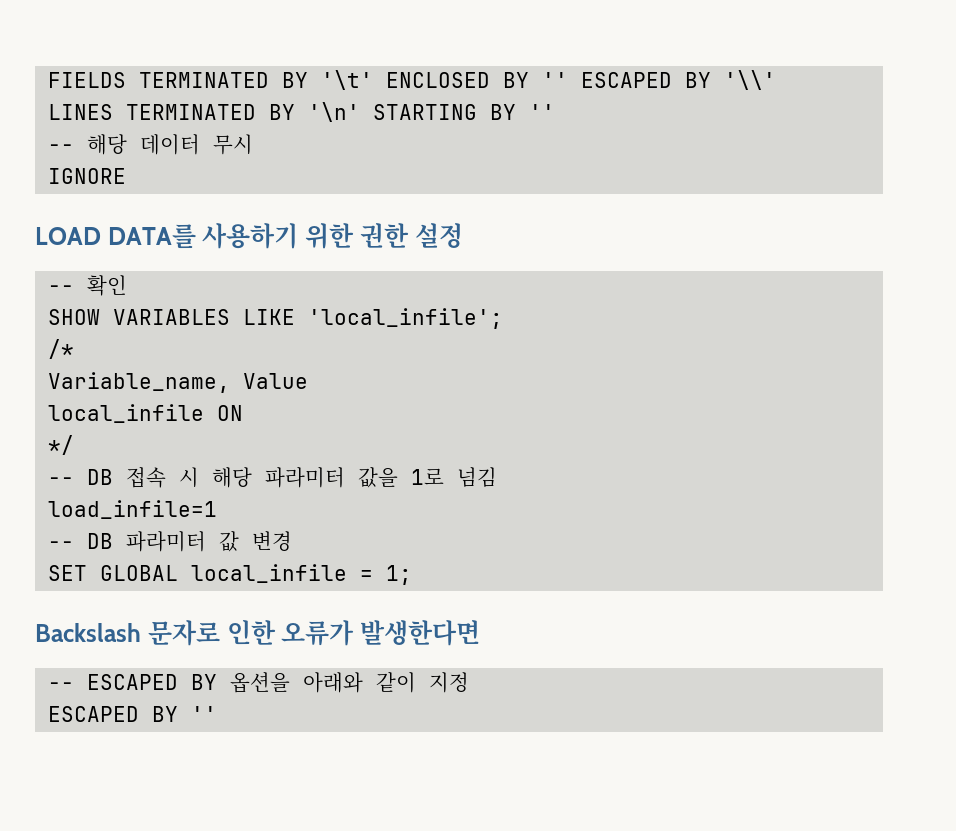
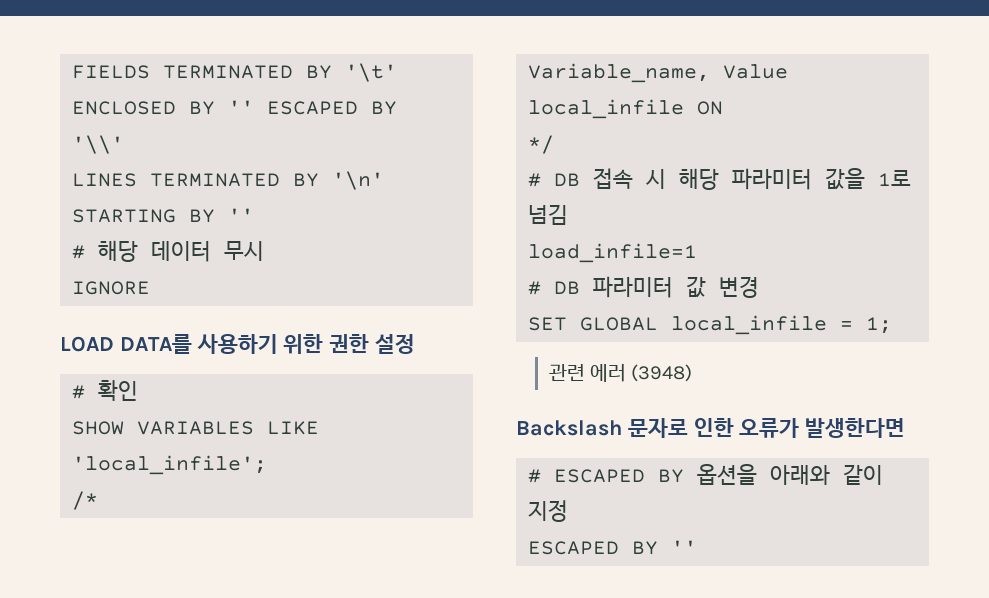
- -- 해당 데이터 무시
+ # 해당 데이터 무시
- -- 확인
+ # 확인
- -- DB 접속 시 해당 파라미터 값을 1로 넘김
+ # DB 접속 시 해당 파라미터 값을 1로 넘김
- -- DB 파라미터 값 변경
+ # DB 파라미터 값 변경
+ 관련 에러 (3948)
- -- ESCAPED BY 옵션을 아래와 같이 지정
+ # ESCAPED BY 옵션을 아래와 같이 지정

